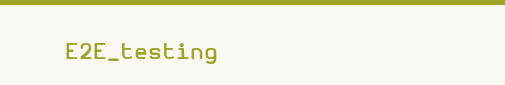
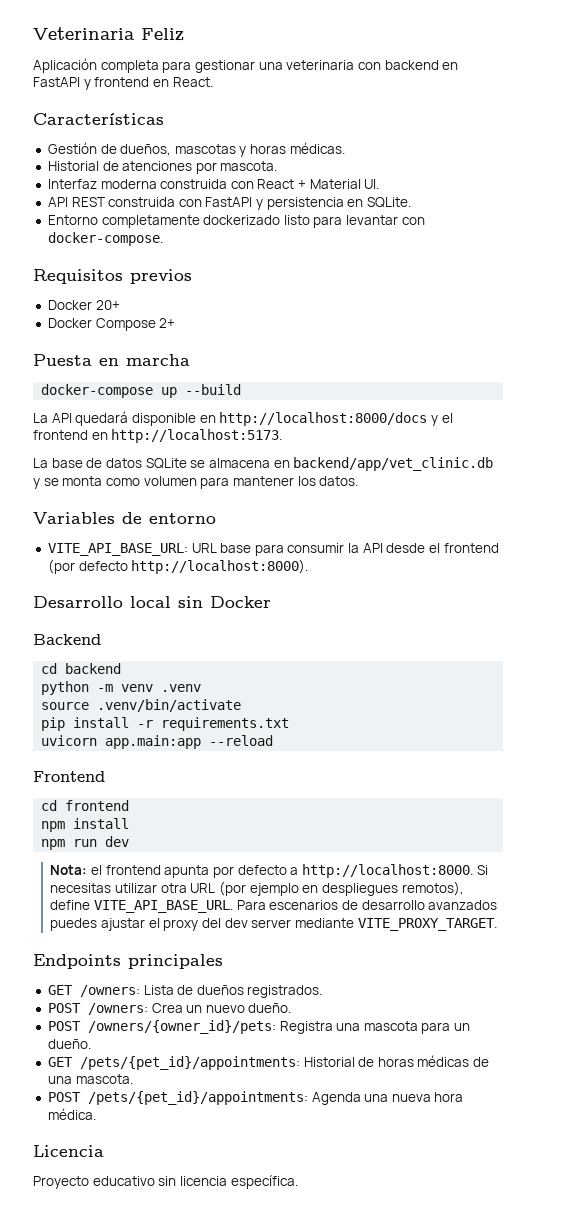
- E2E_testing
+ Veterinaria Feliz
+ Aplicación completa para gestionar una veterinaria con backend en FastAPI y frontend en React.
+ Características
+ Gestión de dueños, mascotas y horas médicas.
+ Historial de atenciones por mascota.
+ Interfaz moderna construida con React + Material UI.
+ API REST construida con FastAPI y persistencia en SQLite.
+ Entorno completamente dockerizado listo para levantar con docker-compose.
+ Requisitos previos
+ Docker 20+
+ Docker Compose 2+
+ Puesta en marcha
+ docker-compose up --build
+ La API quedará disponible en http://localhost:8000/docs y el frontend en http://localhost:5173.
+ La base de datos SQLite se almacena en backend/app/vet_clinic.db y se monta como volumen para mantener los datos.
+ Variables de entorno
+ VITE_API_BASE_URL: URL base para consumir la API desde el frontend (por defecto http://localhost:8000).
+ Desarrollo local sin Docker
+ Backend
+ cd backend
+ python -m venv .venv
+ source .venv/bin/activate
+ pip install -r requirements.txt
+ uvicorn app.main:app --reload
+ Frontend
+ cd frontend
+ npm install
+ npm run dev
+ Nota: el frontend apunta por defecto a http://localhost:8000. Si necesitas utilizar otra URL (por ejemplo en despliegues remotos), define VITE_API_BASE_URL. Para escenarios de desarrollo avanzados puedes ajustar el proxy del dev server mediante VITE_PROXY_TARGET.
+ Endpoints principales
+ GET /owners: Lista de dueños registrados.
+ POST /owners: Crea un nuevo dueño.
+ POST /owners/{owner_id}/pets: Registra una mascota para un dueño.
+ GET /pets/{pet_id}/appointments: Historial de horas médicas de una mascota.
+ POST /pets/{pet_id}/appointments: Agenda una nueva hora médica.
+ Licencia
+ Proyecto educativo sin licencia específica.

